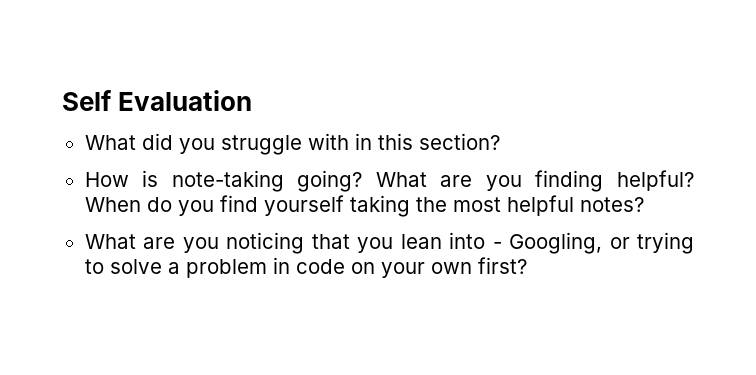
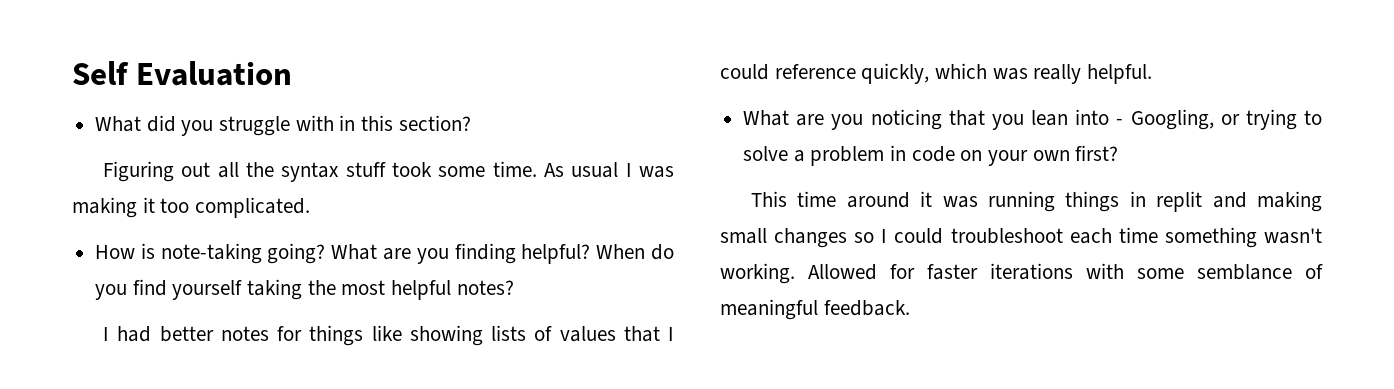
+ Figuring out all the syntax stuff took some time. As usual I was making it too complicated.
+ I had better notes for things like showing lists of values that I could reference quickly, which was really helpful.
+ This time around it was running things in replit and making small changes so I could troubleshoot each time something wasn't working. Allowed for faster iterations with some semblance of meaningful feedback.

